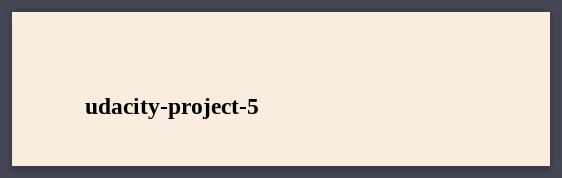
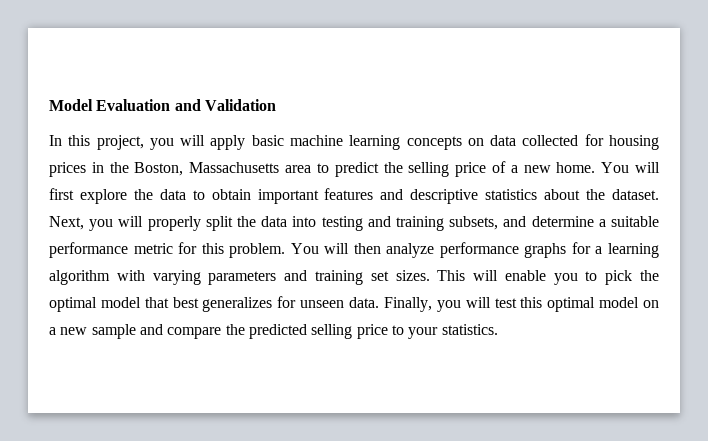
- udacity-project-5
+ Model Evaluation and Validation
+ In this project, you will apply basic machine learning concepts on data collected for housing prices in the Boston, Massachusetts area to predict the selling price of a new home. You will first explore the data to obtain important features and descriptive statistics about the dataset. Next, you will properly split the data into testing and training subsets, and determine a suitable performance metric for this problem. You will then analyze performance graphs for a learning algorithm with varying parameters and training set sizes. This will enable you to pick the optimal model that best generalizes for unseen data. Finally, you will test this optimal model on a new sample and compare the predicted selling price to your statistics.

